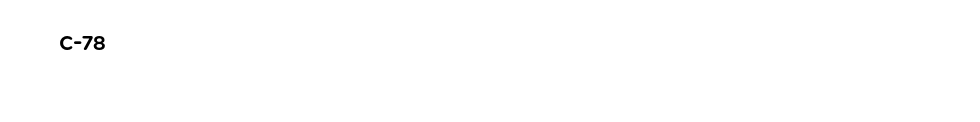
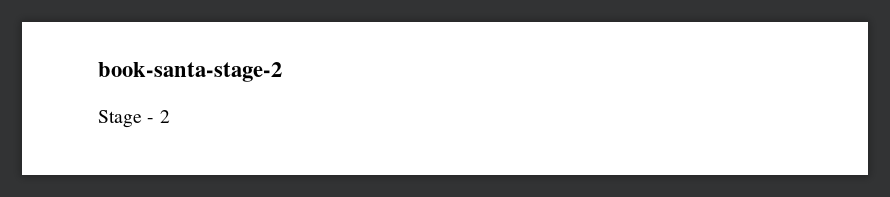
- C-78
+ book-santa-stage-2
+ Stage - 2

